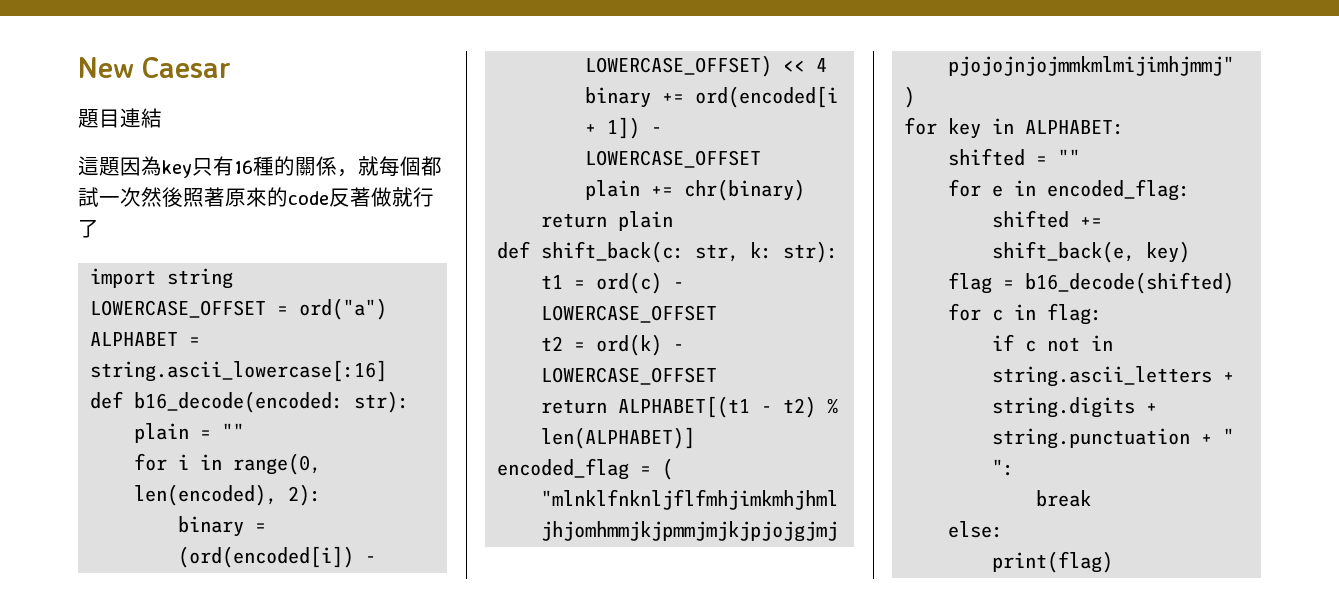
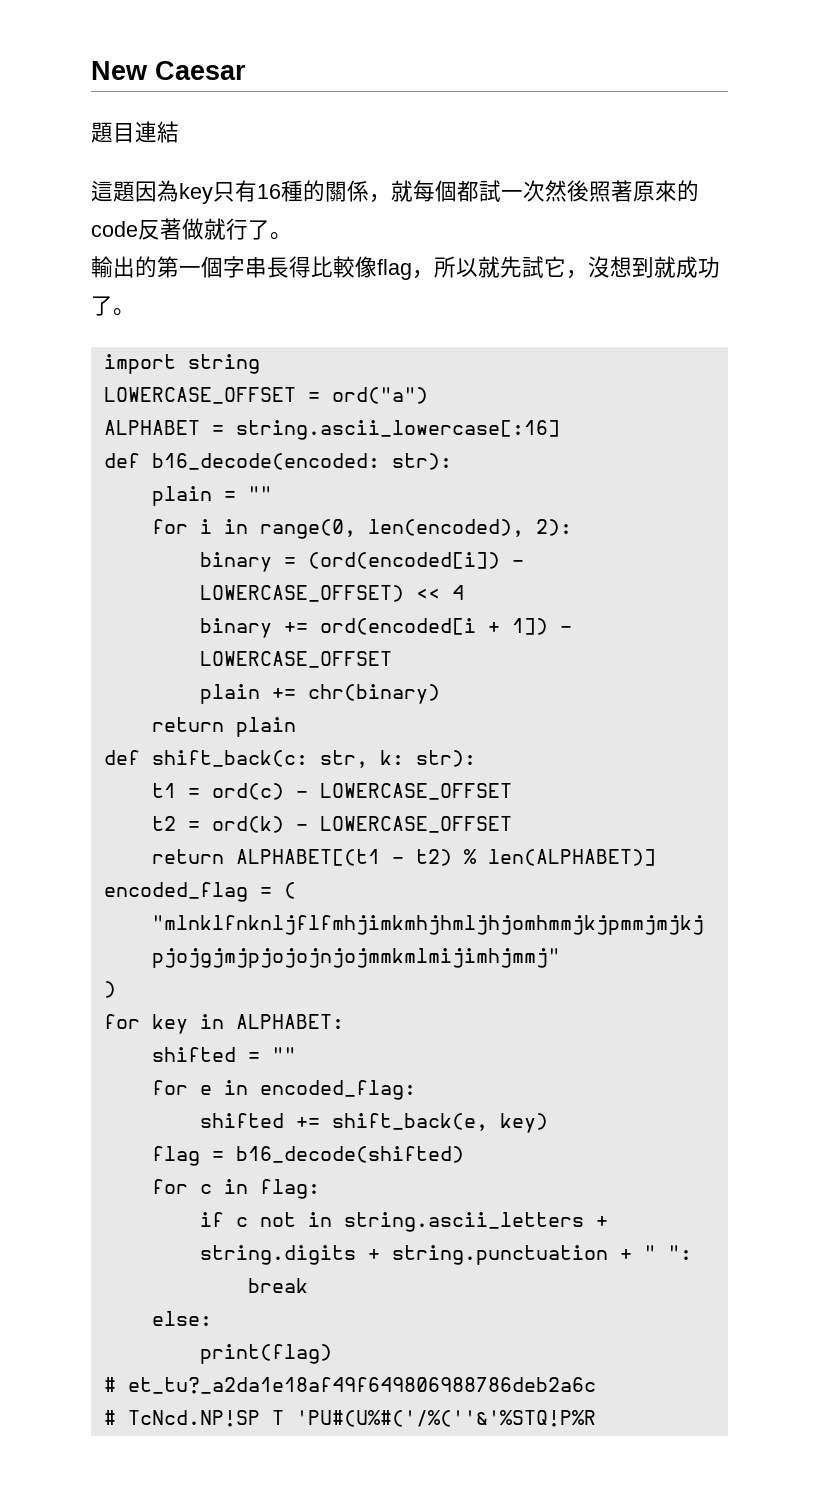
- 這題因為key只有16種的關係，就每個都試一次然後照著原來的code反著做就行了
+ 這題因為key只有16種的關係，就每個都試一次然後照著原來的code反著做就行了。
+ 輸出的第一個字串長得比較像flag，所以就先試它，沒想到就成功了。
+ # et_tu?_a2da1e18af49f649806988786deb2a6c
+ # TcNcd.NP!SP T 'PU#(U%#('/%(''&'%STQ!P%R

